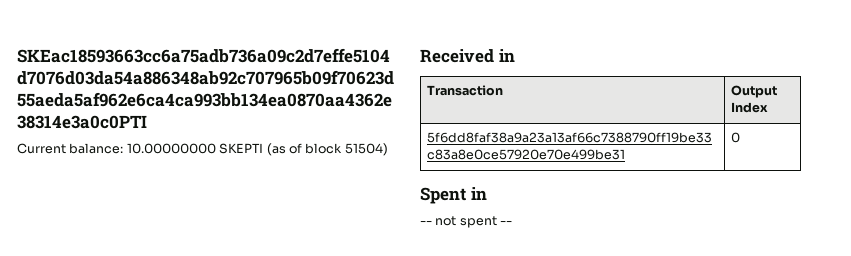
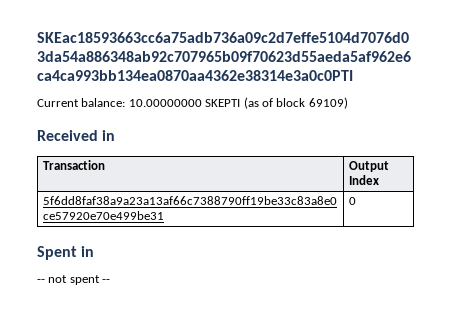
- Current balance: 10.00000000 SKEPTI (as of block 51504)
+ Current balance: 10.00000000 SKEPTI (as of block 69109)

